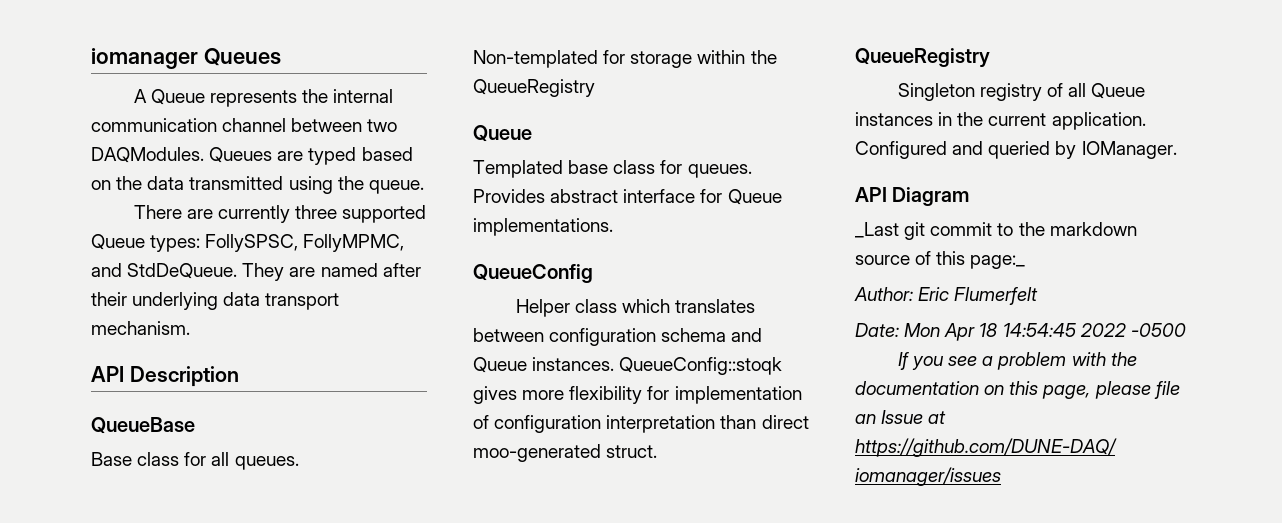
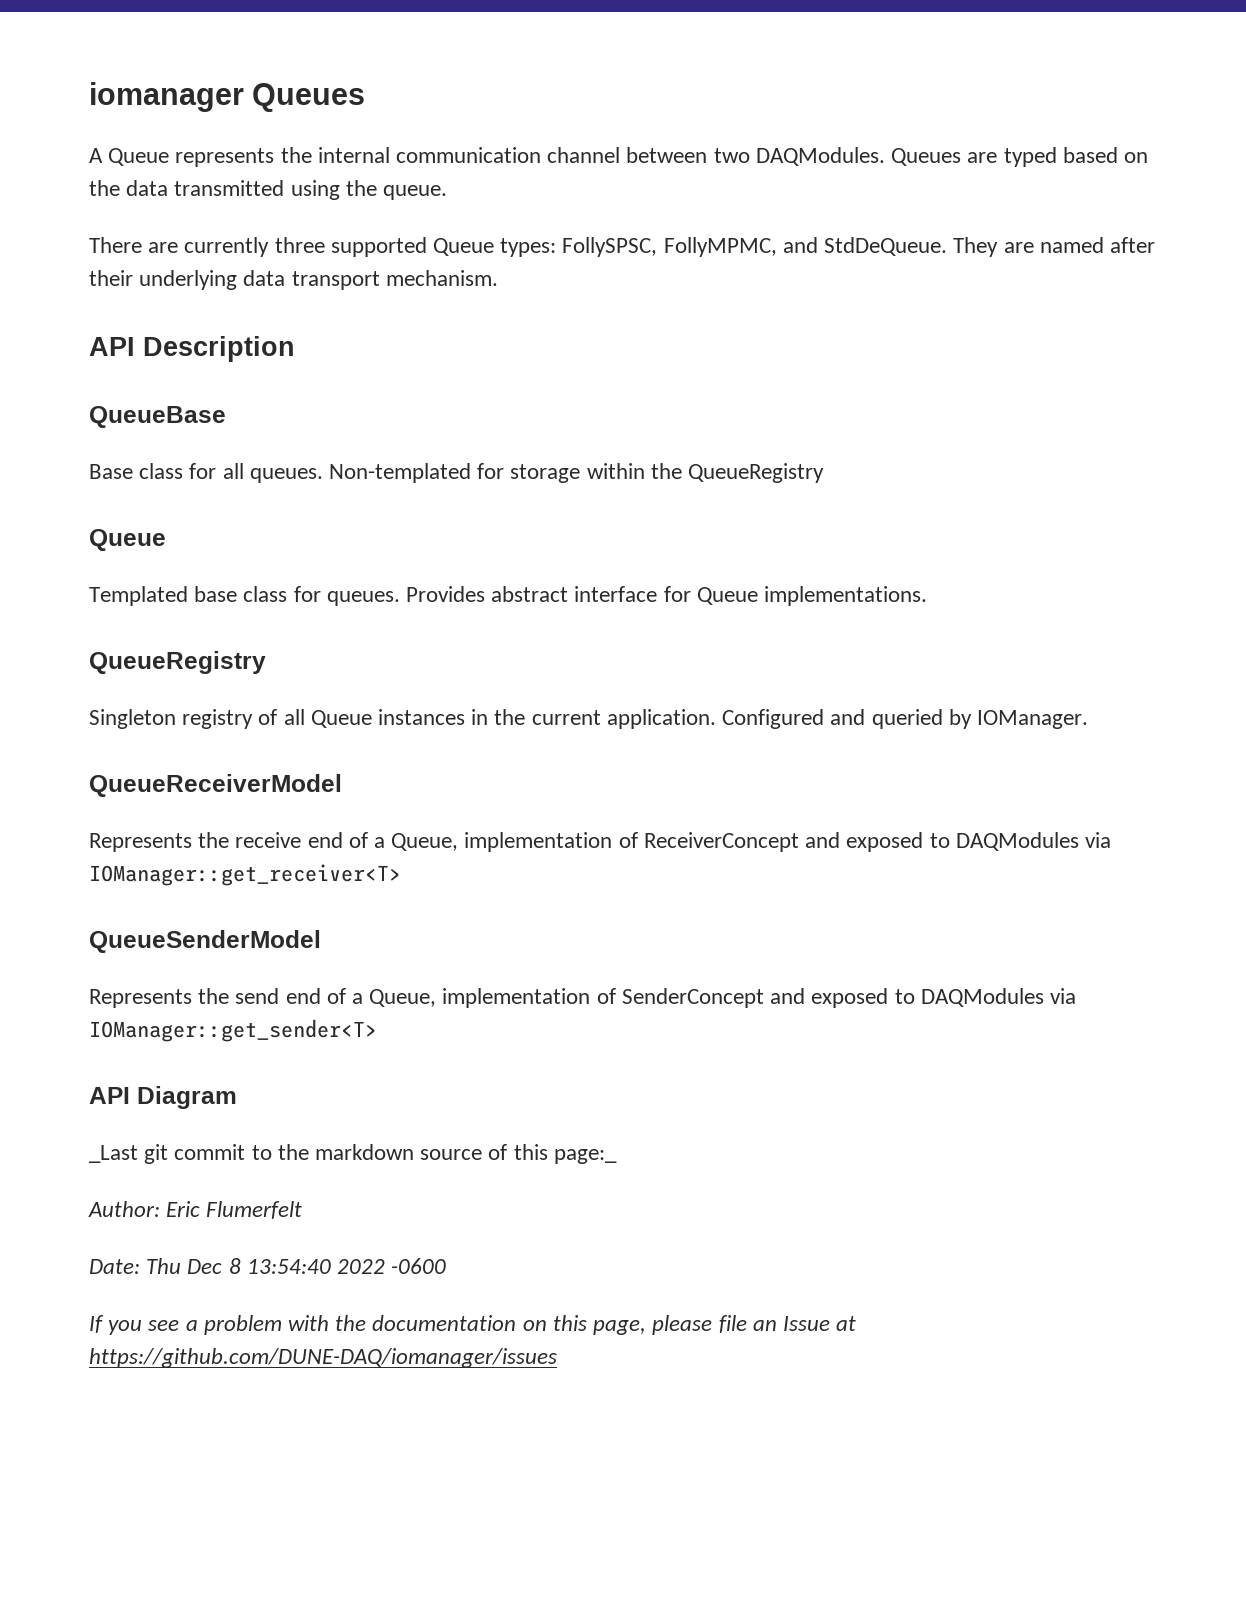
- QueueConfig
- Helper class which translates between configuration schema and Queue instances. QueueConfig::stoqk gives more flexibility for implementation of configuration interpretation than direct moo-generated struct.
+ QueueReceiverModel
+ Represents the receive end of a Queue, implementation of ReceiverConcept and exposed to DAQModules via IOManager::get_receiver<T>
+ QueueSenderModel
+ Represents the send end of a Queue, implementation of SenderConcept and exposed to DAQModules via IOManager::get_sender<T>
- Date: Mon Apr 18 14:54:45 2022 -0500
+ Date: Thu Dec 8 13:54:40 2022 -0600

